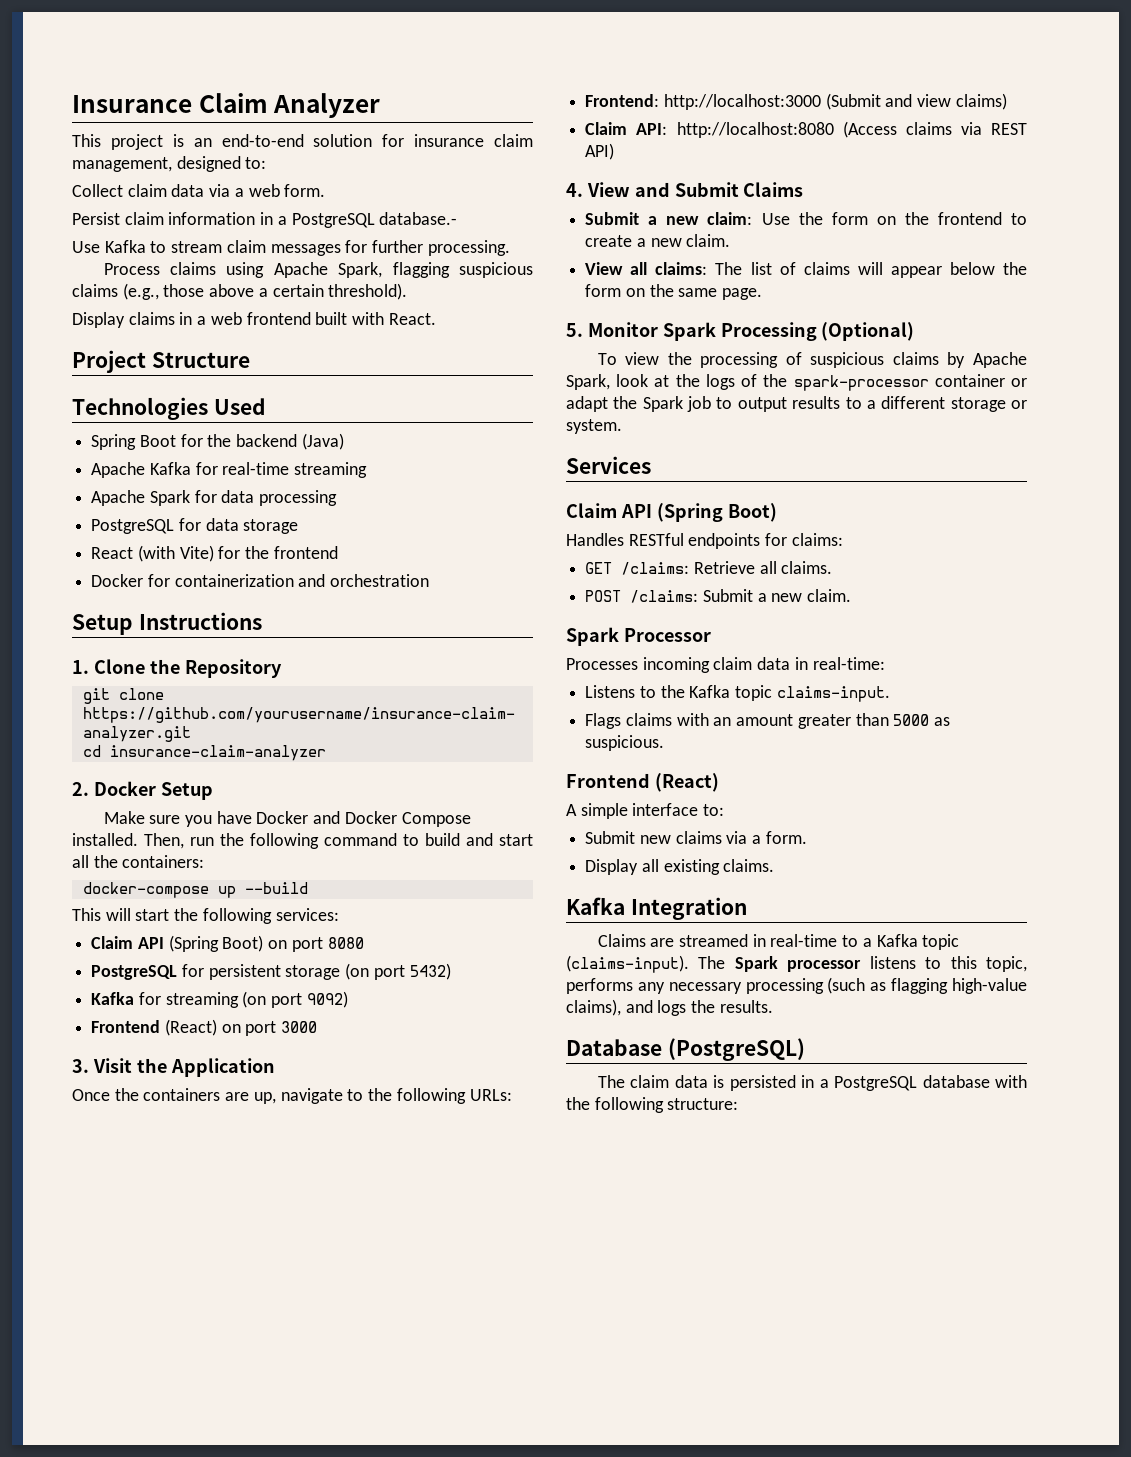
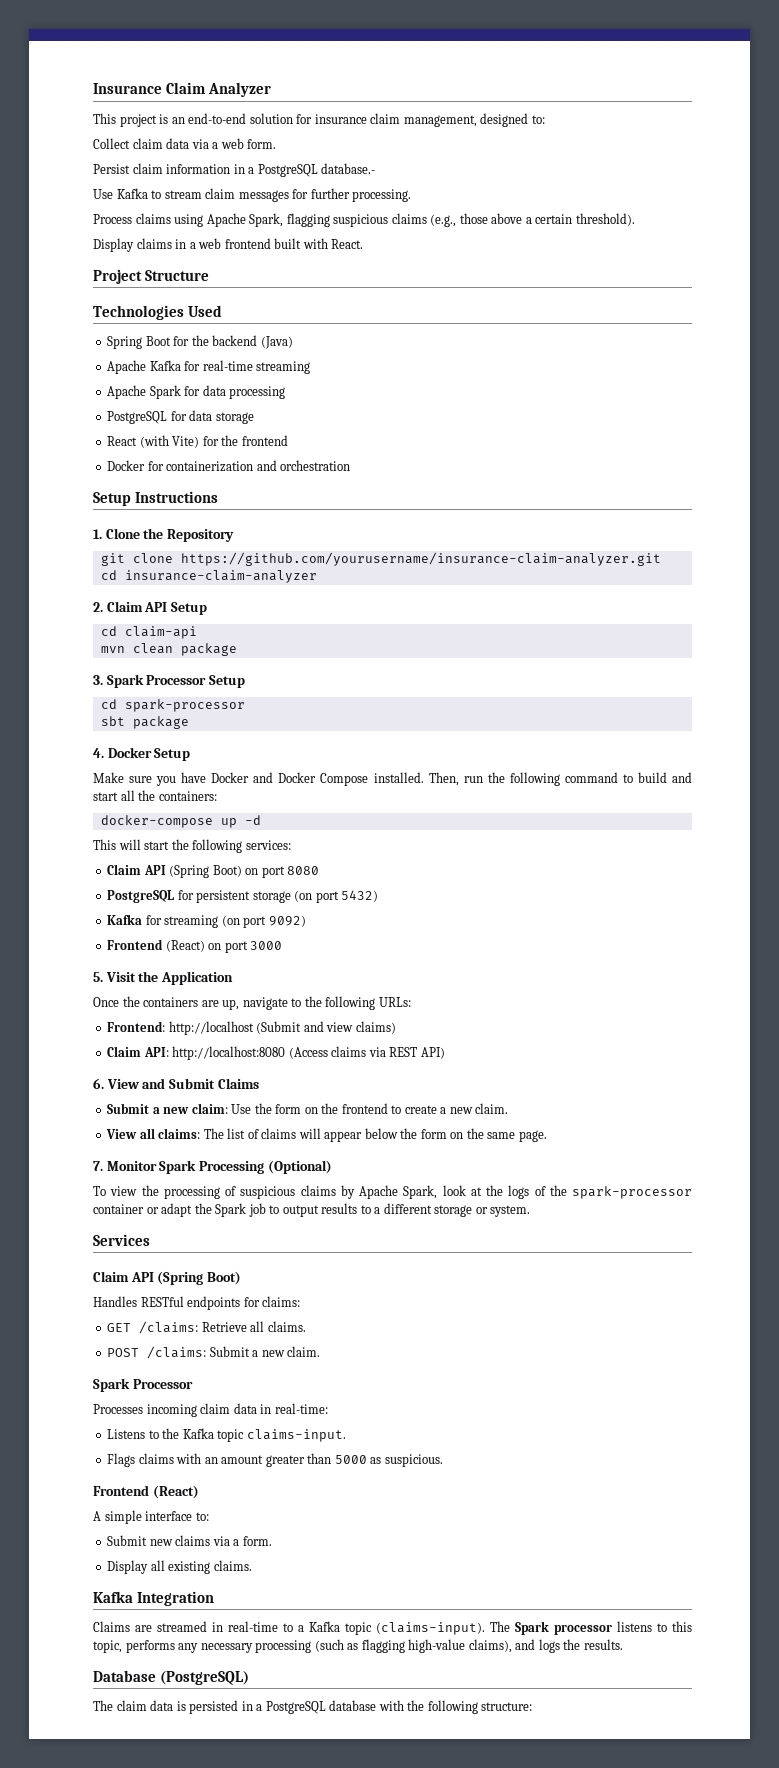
- 2. Docker Setup
+ 2. Claim API Setup
+ cd claim-api
+ mvn clean package
+ 3. Spark Processor Setup
+ cd spark-processor
+ sbt package
+ 4. Docker Setup
- docker-compose up --build
+ docker-compose up -d
- 3. Visit the Application
+ 5. Visit the Application
- Frontend: http://localhost:3000 (Submit and view claims)
+ Frontend: http://localhost (Submit and view claims)
- 4. View and Submit Claims
+ 6. View and Submit Claims
- 5. Monitor Spark Processing (Optional)
+ 7. Monitor Spark Processing (Optional)

